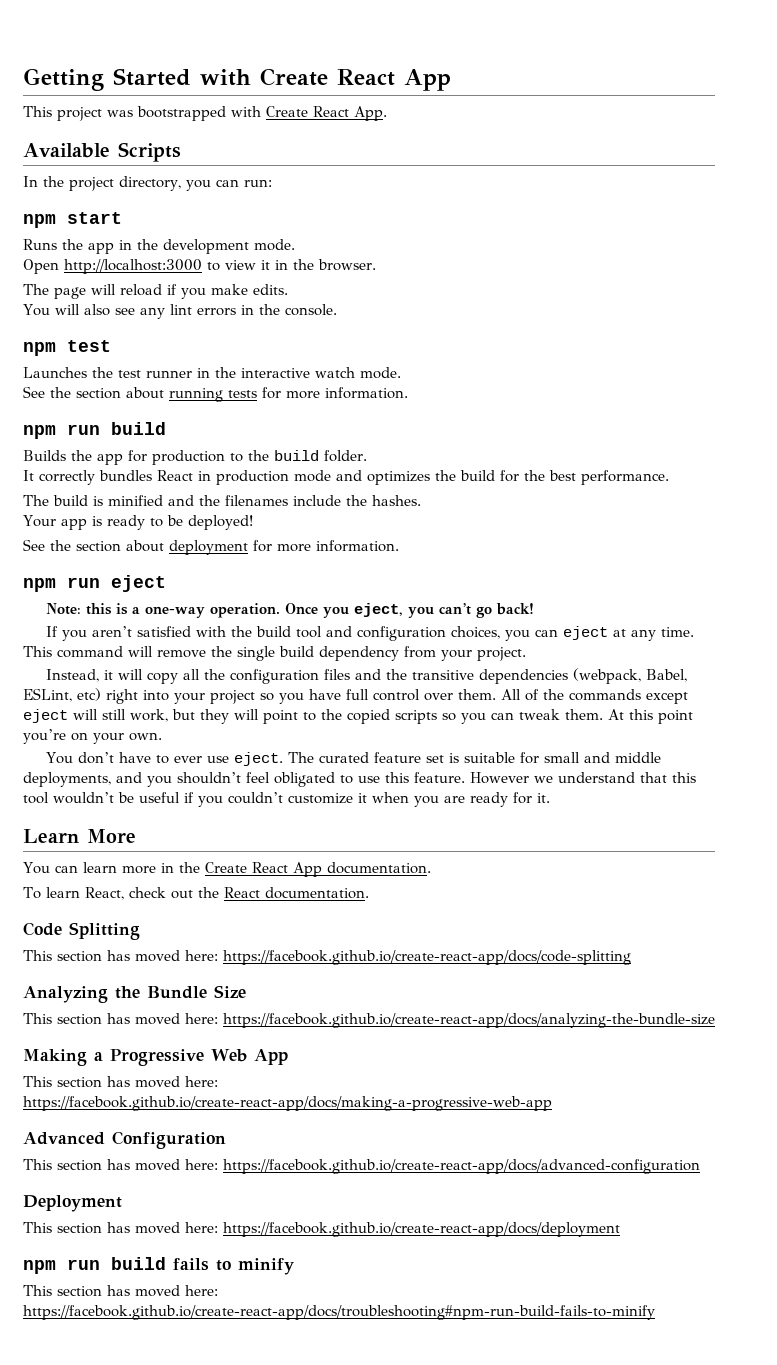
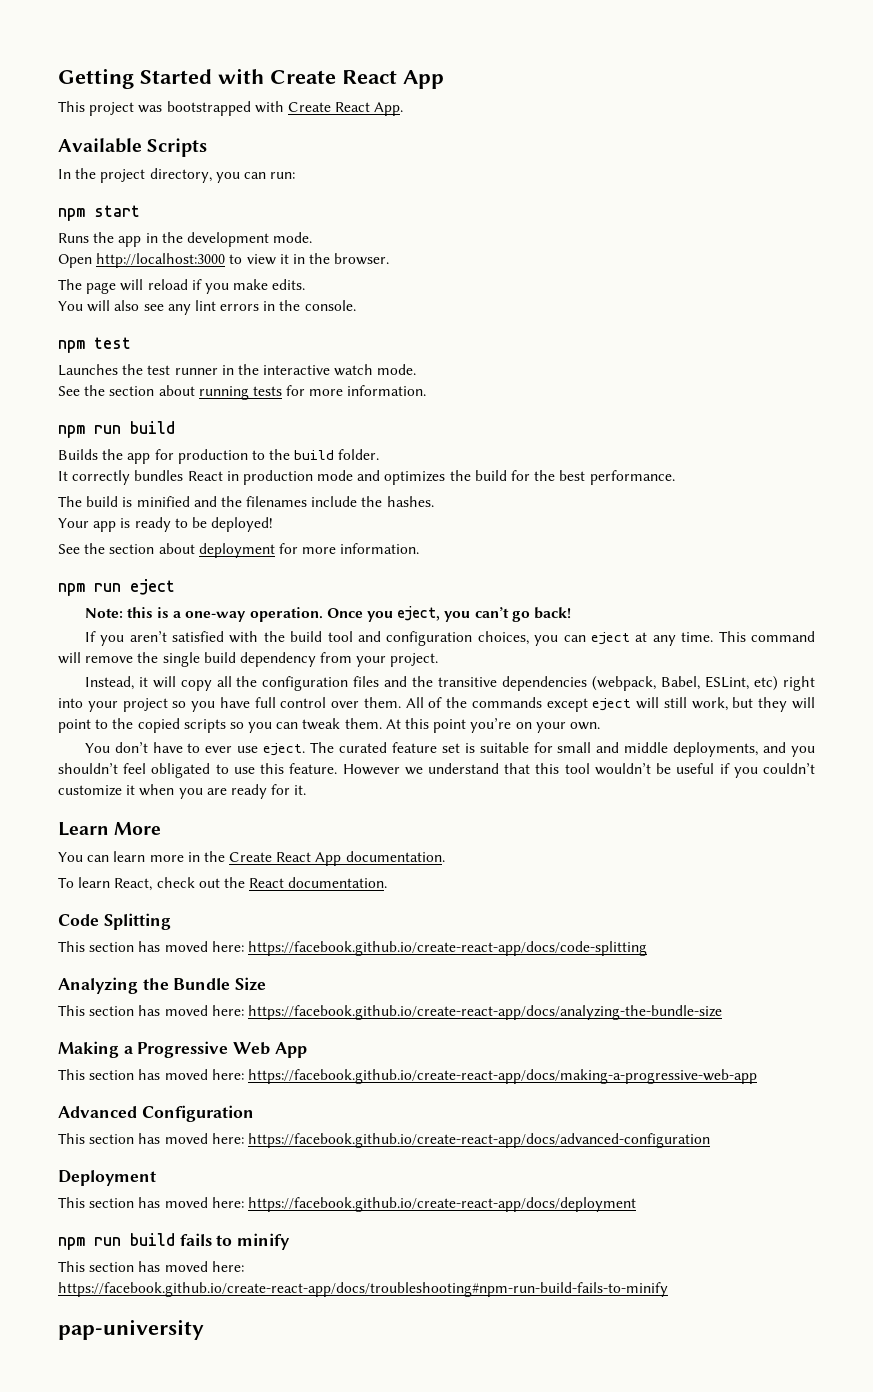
+ pap-university

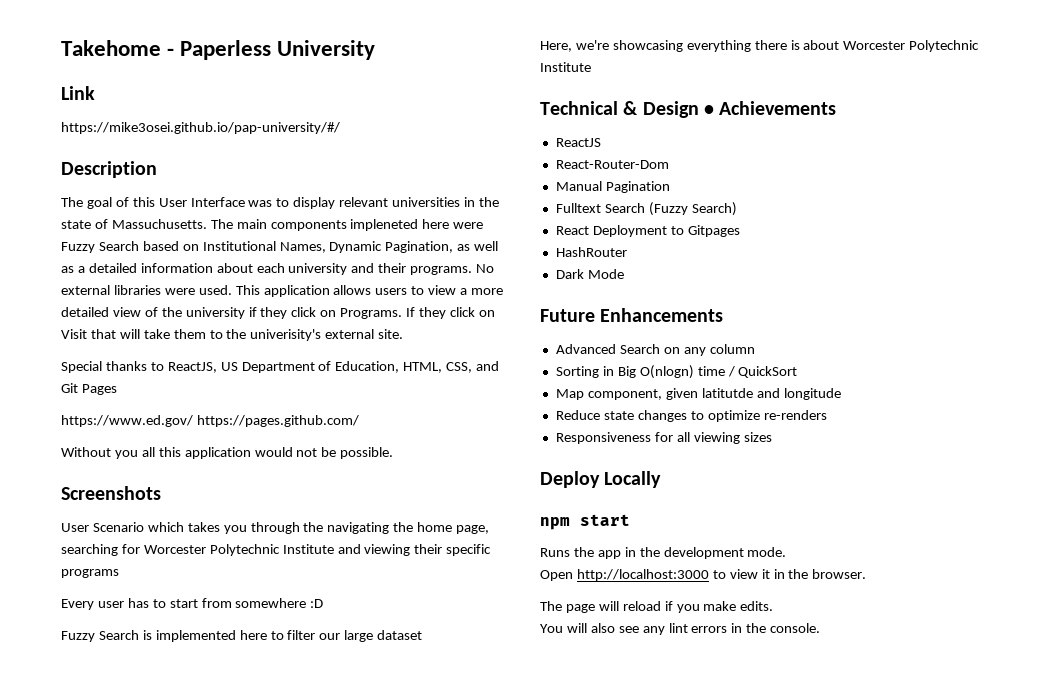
- Getting Started with Create React App
- This project was bootstrapped with Create React App.
- Available Scripts
- In the project directory, you can run:
+ Takehome - Paperless University
+ Link
+ https://mike3osei.github.io/pap-university/#/
+ Description
+ The goal of this User Interface was to display relevant universities in the state of Massuchusetts. The main components impleneted here were Fuzzy Search based on Institutional Names, Dynamic Pagination, as well as a detailed information about each university and their programs. No external libraries were used. This application allows users to view a more detailed view of the university if they click on Programs. If they click on Visit that will take them to the univerisity's external site.
+ Special thanks to ReactJS, US Department of Education, HTML, CSS, and Git Pages
+ https://www.ed.gov/ https://pages.github.com/
+ Without you all this application would not be possible.
+ Screenshots
+ User Scenario which takes you through the navigating the home page, searching for Worcester Polytechnic Institute and viewing their specific programs
+ Every user has to start from somewhere :D
+ Fuzzy Search is implemented here to filter our large dataset
+ Here, we're showcasing everything there is about Worcester Polytechnic Institute
+ Technical & Design • Achievements
+ ReactJS
+ React-Router-Dom
+ Manual Pagination
+ Fulltext Search (Fuzzy Search)
+ React Deployment to Gitpages
+ HashRouter
+ Dark Mode
+ Future Enhancements
+ Advanced Search on any column
+ Sorting in Big O(nlogn) time / QuickSort
+ Map component, given latitutde and longitude
+ Reduce state changes to optimize re-renders
+ Responsiveness for all viewing sizes
+ Deploy Locally
- npm test
- Launches the test runner in the interactive watch mode.
- See the section about running tests for more information.
- npm run build
- Builds the app for production to the build folder.
- It correctly bundles React in production mode and optimizes the build for the best performance.
- The build is minified and the filenames include the hashes.
- Your app is ready to be deployed!
- See the section about deployment for more information.
- npm run eject
- Note: this is a one-way operation. Once you eject, you can’t go back!
- If you aren’t satisfied with the build tool and configuration choices, you can eject at any time. This command will remove the single build dependency from your project.
- Instead, it will copy all the configuration files and the transitive dependencies (webpack, Babel, ESLint, etc) right into your project so you have full control over them. All of the commands except eject will still work, but they will point to the copied scripts so you can tweak them. At this point you’re on your own.
- You don’t have to ever use eject. The curated feature set is suitable for small and middle deployments, and you shouldn’t feel obligated to use this feature. However we understand that this tool wouldn’t be useful if you couldn’t customize it when you are ready for it.
- Learn More
- You can learn more in the Create React App documentation.
- To learn React, check out the React documentation.
- Code Splitting
- This section has moved here: https://facebook.github.io/create-react-app/docs/code-splitting
- Analyzing the Bundle Size
- This section has moved here: https://facebook.github.io/create-react-app/docs/analyzing-the-bundle-size
- Making a Progressive Web App
- This section has moved here: https://facebook.github.io/create-react-app/docs/making-a-progressive-web-app
- Advanced Configuration
- This section has moved here: https://facebook.github.io/create-react-app/docs/advanced-configuration
- Deployment
- This section has moved here: https://facebook.github.io/create-react-app/docs/deployment
- npm run build fails to minify
- This section has moved here: https://facebook.github.io/create-react-app/docs/troubleshooting#npm-run-build-fails-to-minify
- pap-university

